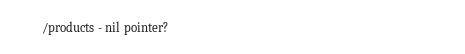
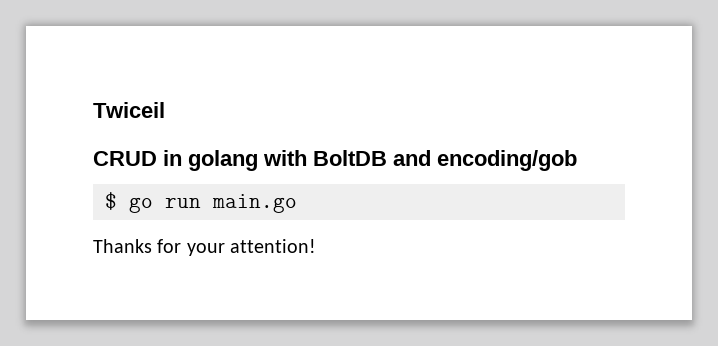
- /products - nil pointer?
+ Twiceil
+ CRUD in golang with BoltDB and encoding/gob
+ $ go run main.go
+ Thanks for your attention!

